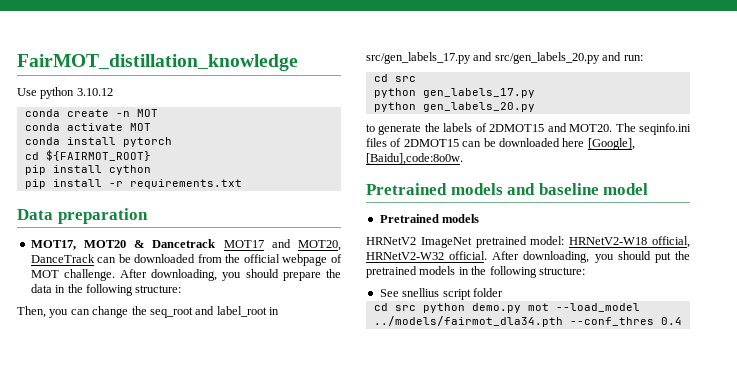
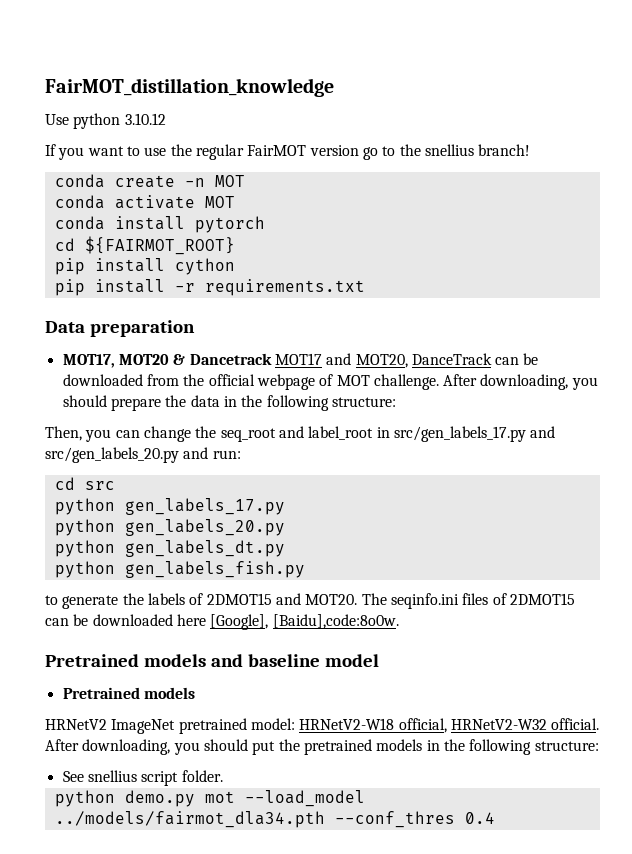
+ If you want to use the regular FairMOT version go to the snellius branch!
+ python gen_labels_dt.py
+ python gen_labels_fish.py
- See snellius script folder
- cd src python demo.py mot --load_model ../models/fairmot_dla34.pth --conf_thres 0.4
+ See snellius script folder.
+ python demo.py mot --load_model ../models/fairmot_dla34.pth --conf_thres 0.4

